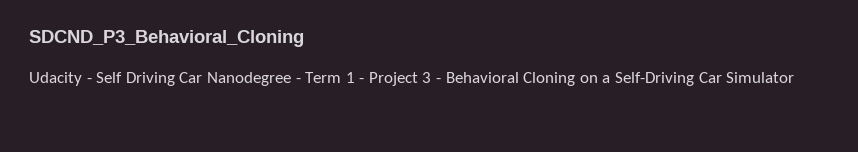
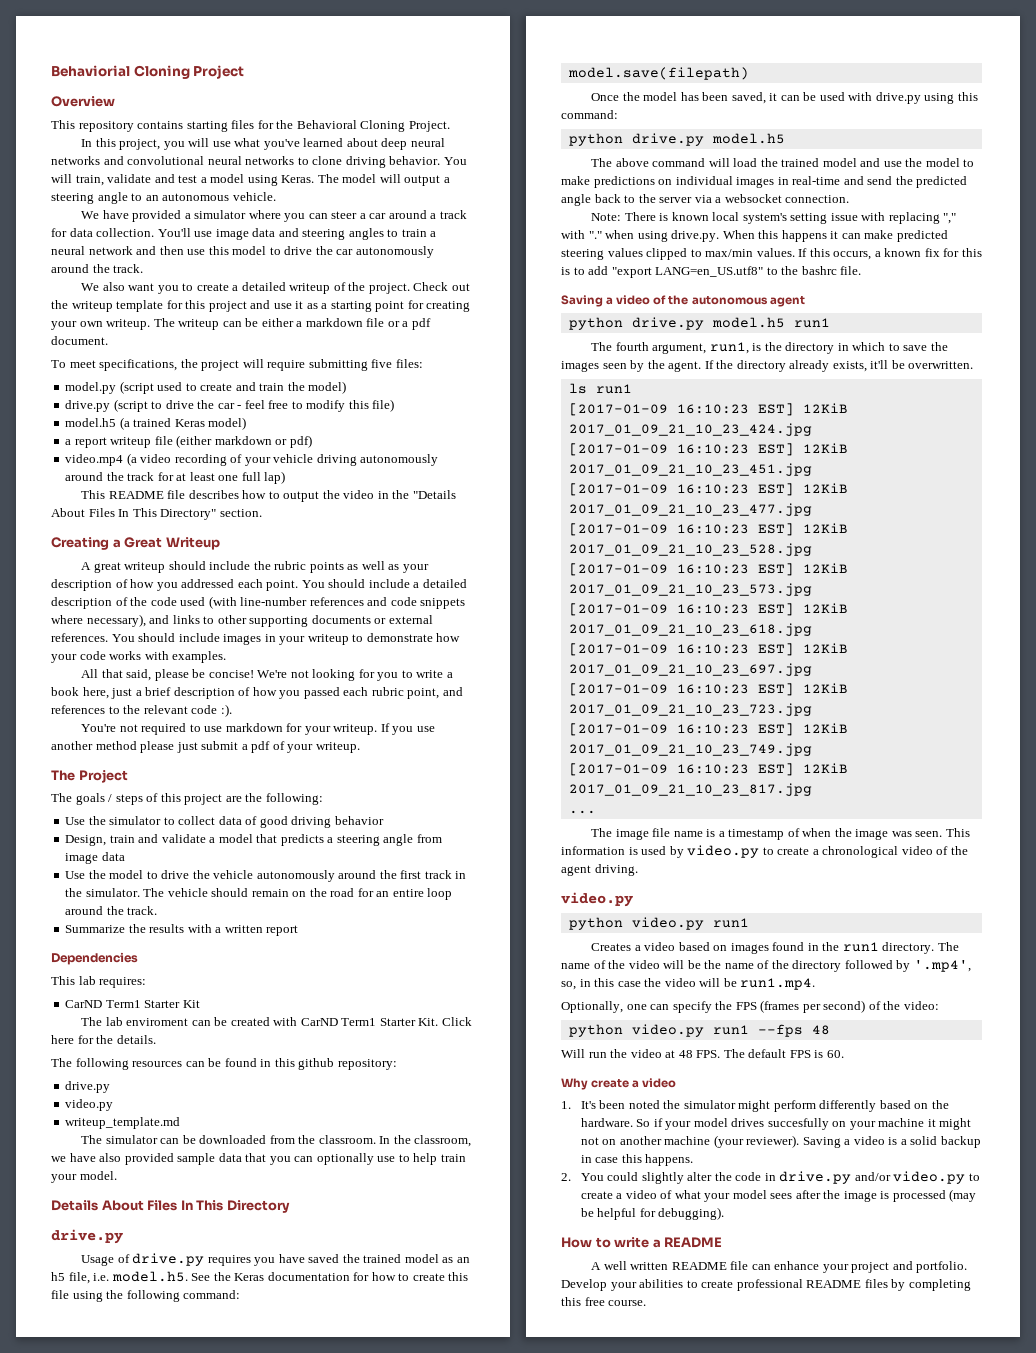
- SDCND_P3_Behavioral_Cloning
- Udacity - Self Driving Car Nanodegree - Term 1 - Project 3 - Behavioral Cloning on a Self-Driving Car Simulator
+ Behaviorial Cloning Project
+ Overview
+ This repository contains starting files for the Behavioral Cloning Project.
+ In this project, you will use what you've learned about deep neural networks and convolutional neural networks to clone driving behavior. You will train, validate and test a model using Keras. The model will output a steering angle to an autonomous vehicle.
+ We have provided a simulator where you can steer a car around a track for data collection. You'll use image data and steering angles to train a neural network and then use this model to drive the car autonomously around the track.
+ We also want you to create a detailed writeup of the project. Check out the writeup template for this project and use it as a starting point for creating your own writeup. The writeup can be either a markdown file or a pdf document.
+ To meet specifications, the project will require submitting five files:
+ model.py (script used to create and train the model)
+ drive.py (script to drive the car - feel free to modify this file)
+ model.h5 (a trained Keras model)
+ a report writeup file (either markdown or pdf)
+ video.mp4 (a video recording of your vehicle driving autonomously around the track for at least one full lap)
+ This README file describes how to output the video in the "Details About Files In This Directory" section.
+ Creating a Great Writeup
+ A great writeup should include the rubric points as well as your description of how you addressed each point. You should include a detailed description of the code used (with line-number references and code snippets where necessary), and links to other supporting documents or external references. You should include images in your writeup to demonstrate how your code works with examples.
+ All that said, please be concise! We're not looking for you to write a book here, just a brief description of how you passed each rubric point, and references to the relevant code :).
+ You're not required to use markdown for your writeup. If you use another method please just submit a pdf of your writeup.
+ The Project
+ The goals / steps of this project are the following:
+ Use the simulator to collect data of good driving behavior
+ Design, train and validate a model that predicts a steering angle from image data
+ Use the model to drive the vehicle autonomously around the first track in the simulator. The vehicle should remain on the road for an entire loop around the track.
+ Summarize the results with a written report
+ Dependencies
+ This lab requires:
+ CarND Term1 Starter Kit
+ The lab enviroment can be created with CarND Term1 Starter Kit. Click here for the details.
+ The following resources can be found in this github repository:
+ drive.py
+ video.py
+ writeup_template.md
+ The simulator can be downloaded from the classroom. In the classroom, we have also provided sample data that you can optionally use to help train your model.
+ Details About Files In This Directory
+ drive.py
+ Usage of drive.py requires you have saved the trained model as an h5 file, i.e. model.h5. See the Keras documentation for how to create this file using the following command:
+ model.save(filepath)
+ Once the model has been saved, it can be used with drive.py using this command:
+ python drive.py model.h5
+ The above command will load the trained model and use the model to make predictions on individual images in real-time and send the predicted angle back to the server via a websocket connection.
+ Note: There is known local system's setting issue with replacing "," with "." when using drive.py. When this happens it can make predicted steering values clipped to max/min values. If this occurs, a known fix for this is to add "export LANG=en_US.utf8" to the bashrc file.
+ Saving a video of the autonomous agent
+ python drive.py model.h5 run1
+ The fourth argument, run1, is the directory in which to save the images seen by the agent. If the directory already exists, it'll be overwritten.
+ ls run1
+ [2017-01-09 16:10:23 EST] 12KiB 2017_01_09_21_10_23_424.jpg
+ [2017-01-09 16:10:23 EST] 12KiB 2017_01_09_21_10_23_451.jpg
+ [2017-01-09 16:10:23 EST] 12KiB 2017_01_09_21_10_23_477.jpg
+ [2017-01-09 16:10:23 EST] 12KiB 2017_01_09_21_10_23_528.jpg
+ [2017-01-09 16:10:23 EST] 12KiB 2017_01_09_21_10_23_573.jpg
+ [2017-01-09 16:10:23 EST] 12KiB 2017_01_09_21_10_23_618.jpg
+ [2017-01-09 16:10:23 EST] 12KiB 2017_01_09_21_10_23_697.jpg
+ [2017-01-09 16:10:23 EST] 12KiB 2017_01_09_21_10_23_723.jpg
+ [2017-01-09 16:10:23 EST] 12KiB 2017_01_09_21_10_23_749.jpg
+ [2017-01-09 16:10:23 EST] 12KiB 2017_01_09_21_10_23_817.jpg
+ ...
+ The image file name is a timestamp of when the image was seen. This information is used by video.py to create a chronological video of the agent driving.
+ video.py
+ python video.py run1
+ Creates a video based on images found in the run1 directory. The name of the video will be the name of the directory followed by '.mp4', so, in this case the video will be run1.mp4.
+ Optionally, one can specify the FPS (frames per second) of the video:
+ python video.py run1 --fps 48
+ Will run the video at 48 FPS. The default FPS is 60.
+ Why create a video
+ 1. It's been noted the simulator might perform differently based on the hardware. So if your model drives succesfully on your machine it might not on another machine (your reviewer). Saving a video is a solid backup in case this happens.
+ 2. You could slightly alter the code in drive.py and/or video.py to create a video of what your model sees after the image is processed (may be helpful for debugging).
+ How to write a README
+ A well written README file can enhance your project and portfolio. Develop your abilities to create professional README files by completing this free course.

